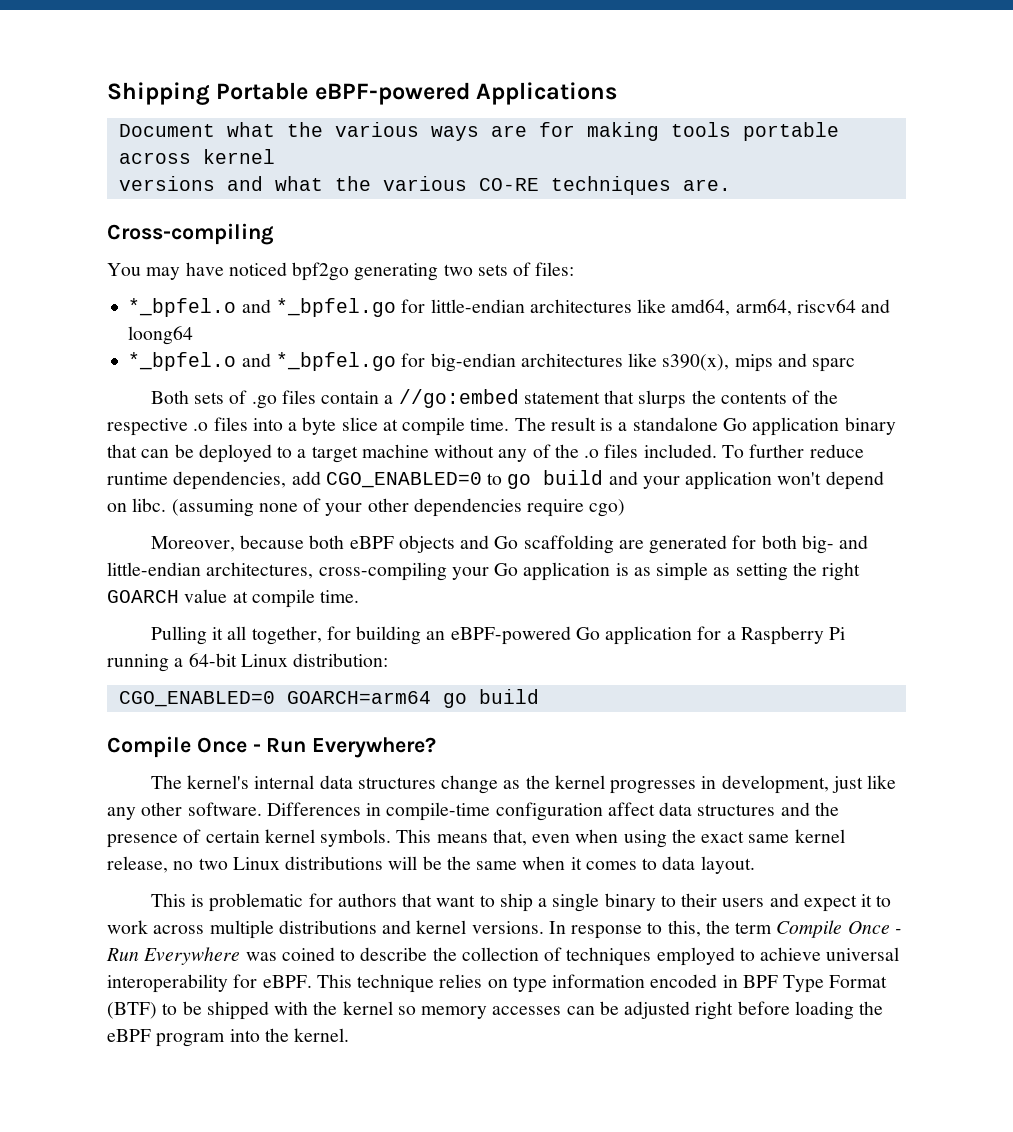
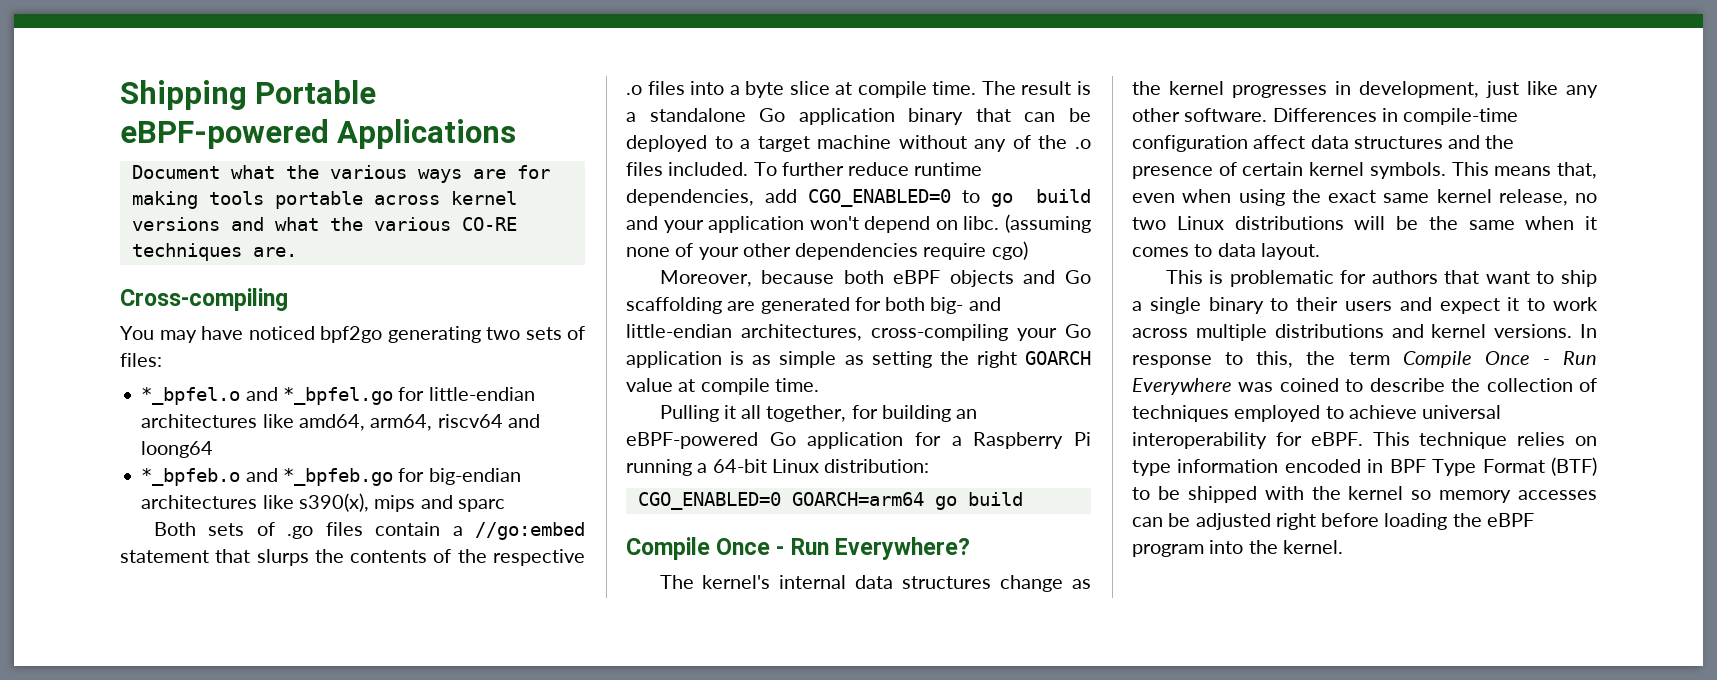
- *_bpfel.o and *_bpfel.go for big-endian architectures like s390(x), mips and sparc
+ *_bpfeb.o and *_bpfeb.go for big-endian architectures like s390(x), mips and sparc

